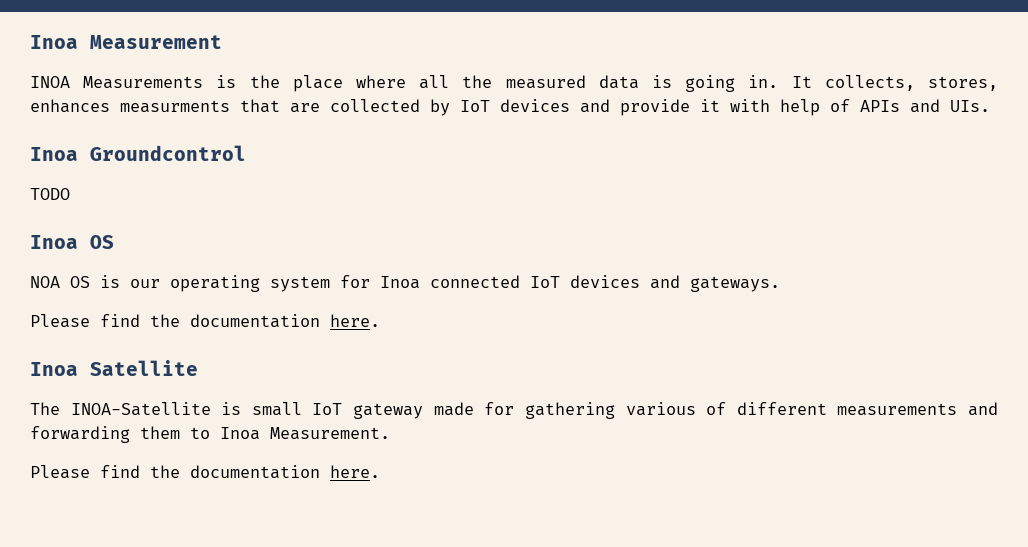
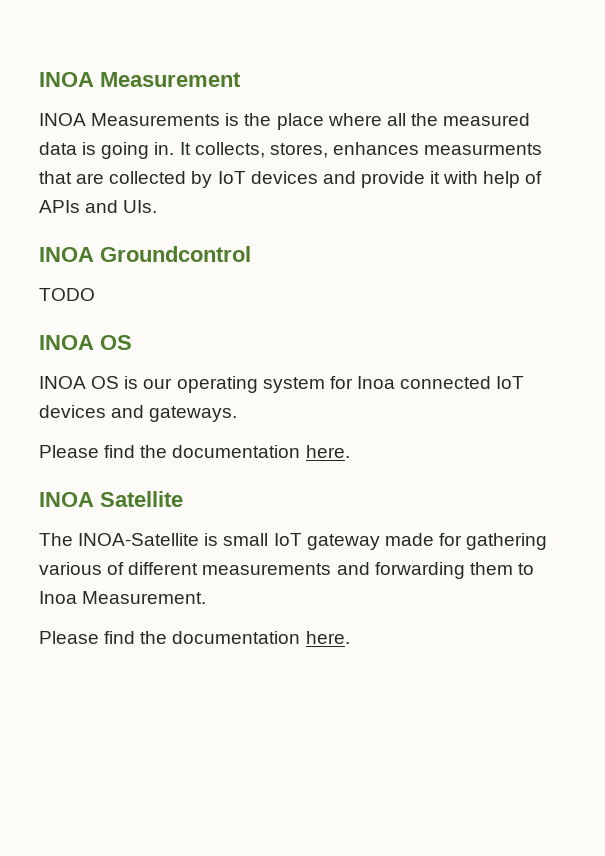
- Inoa Measurement
+ INOA Measurement
- Inoa Groundcontrol
+ INOA Groundcontrol
  TODO
- Inoa OS
+ INOA OS
- NOA OS is our operating system for Inoa connected IoT devices and gateways.
+ INOA OS is our operating system for Inoa connected IoT devices and gateways.
- Inoa Satellite
+ INOA Satellite

